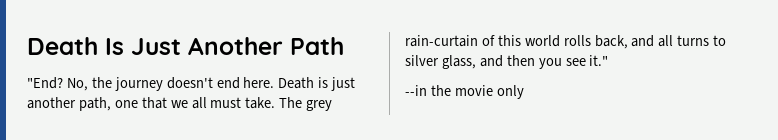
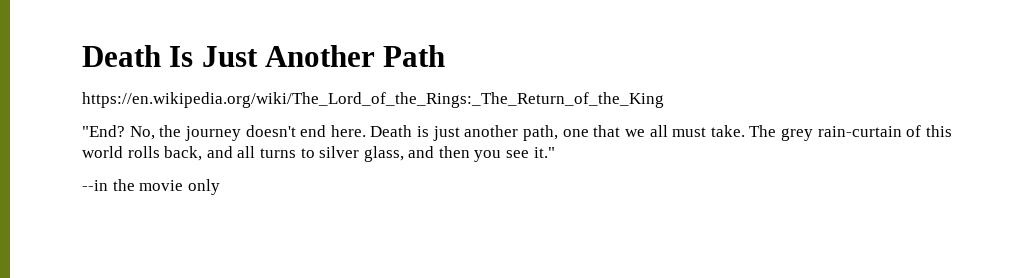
+ https://en.wikipedia.org/wiki/The_Lord_of_the_Rings:_The_Return_of_the_King

